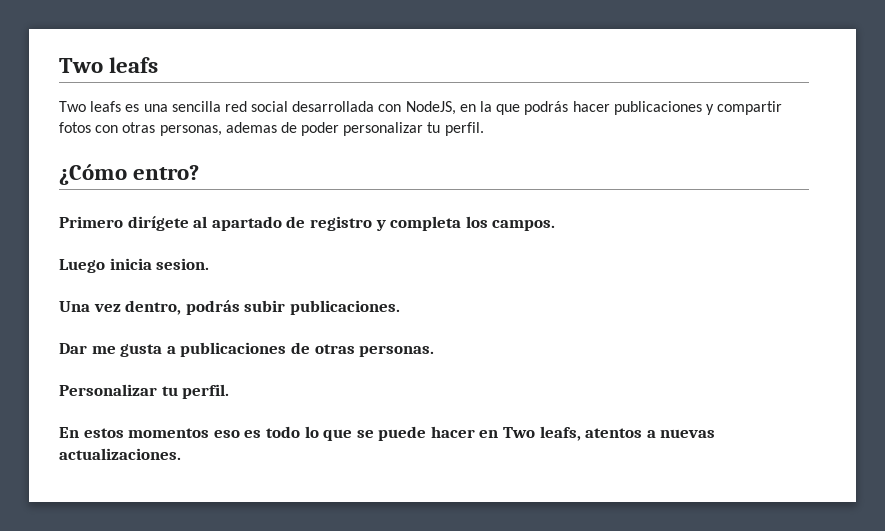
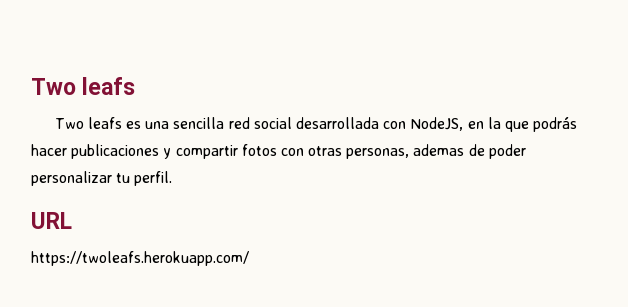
- ¿Cómo entro?
- Primero dirígete al apartado de registro y completa los campos.
- Luego inicia sesion.
- Una vez dentro, podrás subir publicaciones.
- Dar me gusta a publicaciones de otras personas.
- Personalizar tu perfil.
- En estos momentos eso es todo lo que se puede hacer en Two leafs, atentos a nuevas actualizaciones.
+ URL
+ https://twoleafs.herokuapp.com/

